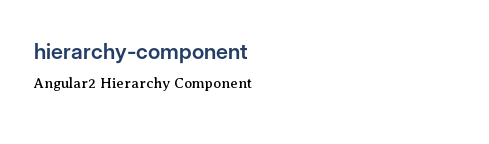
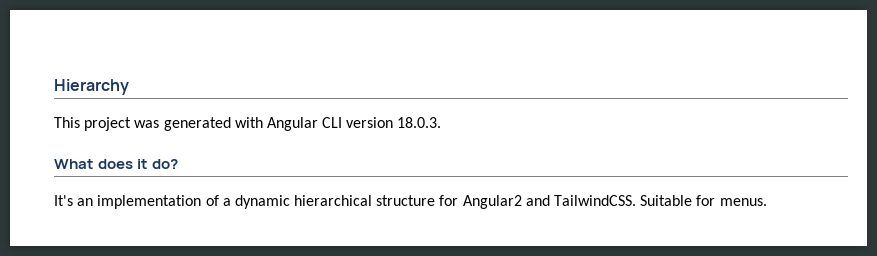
- hierarchy-component
- Angular2 Hierarchy Component
+ Hierarchy
+ This project was generated with Angular CLI version 18.0.3.
+ What does it do?
+ It's an implementation of a dynamic hierarchical structure for Angular2 and TailwindCSS. Suitable for menus.

